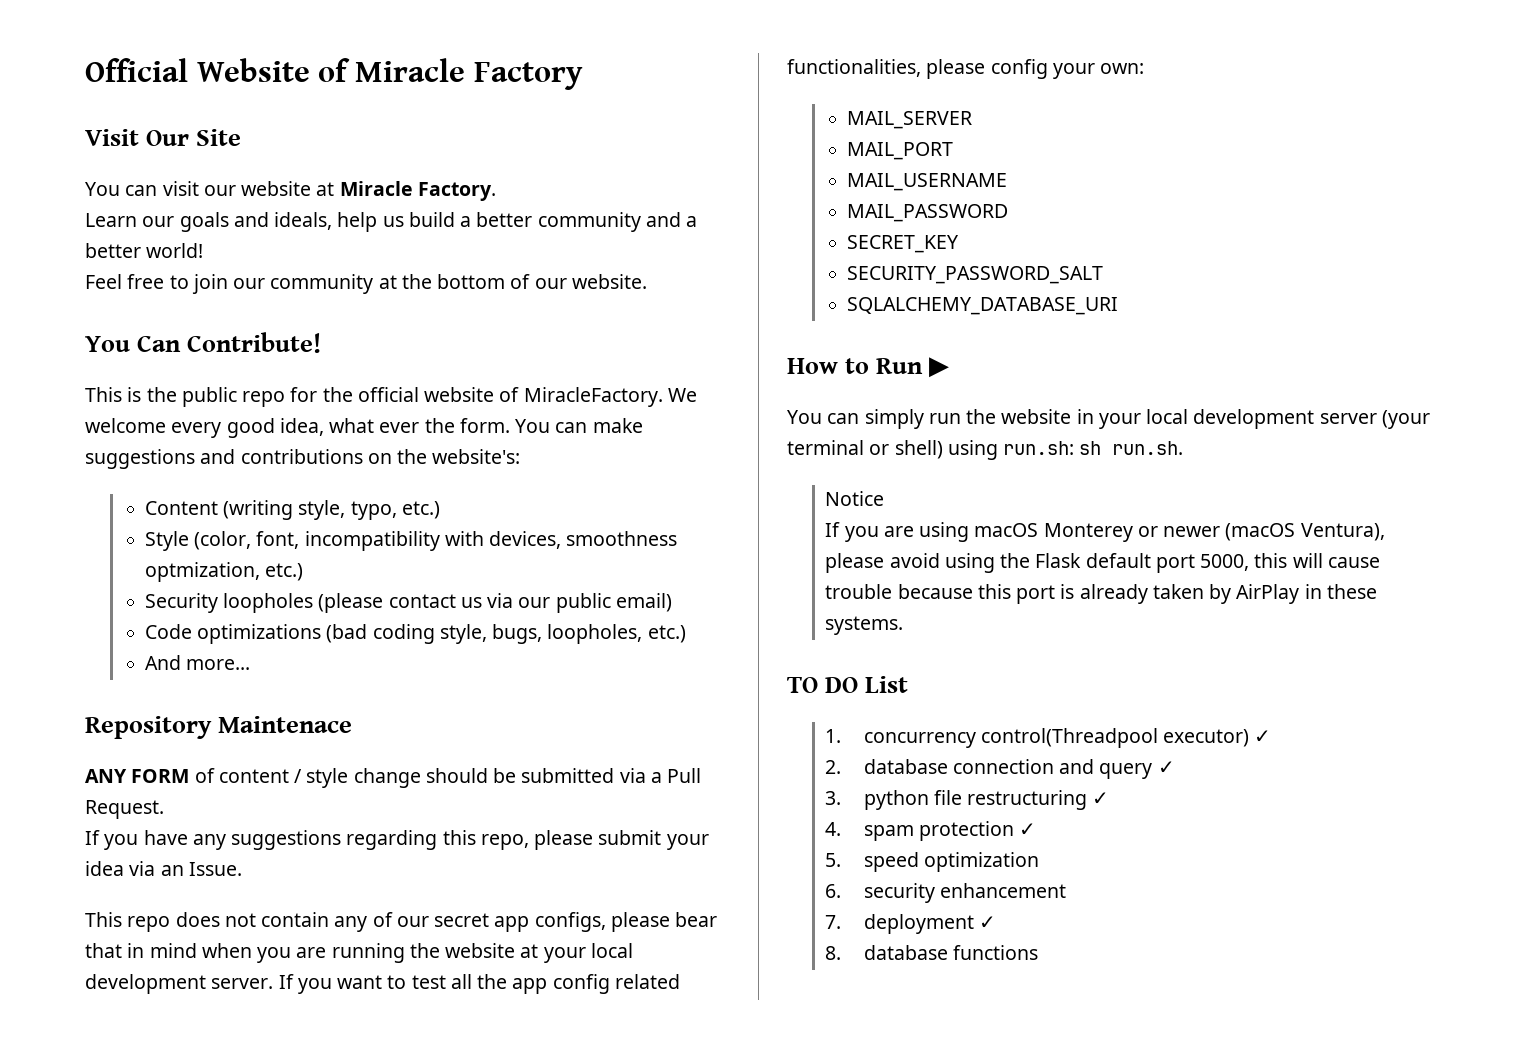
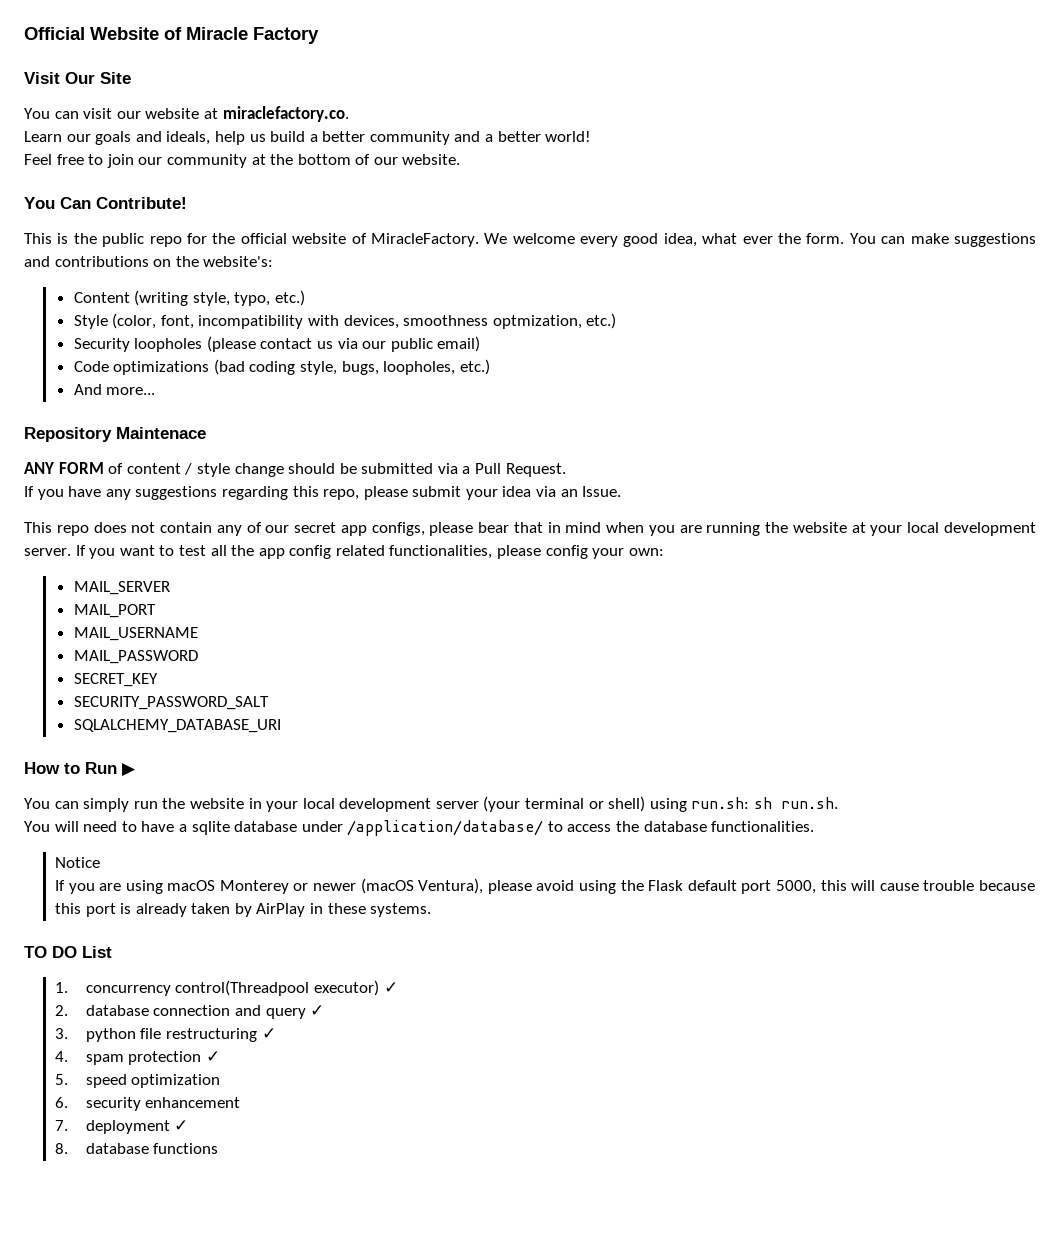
- You can visit our website at Miracle Factory.
+ You can visit our website at miraclefactory.co.
+ You will need to have a sqlite database under /application/database/ to access the database functionalities.

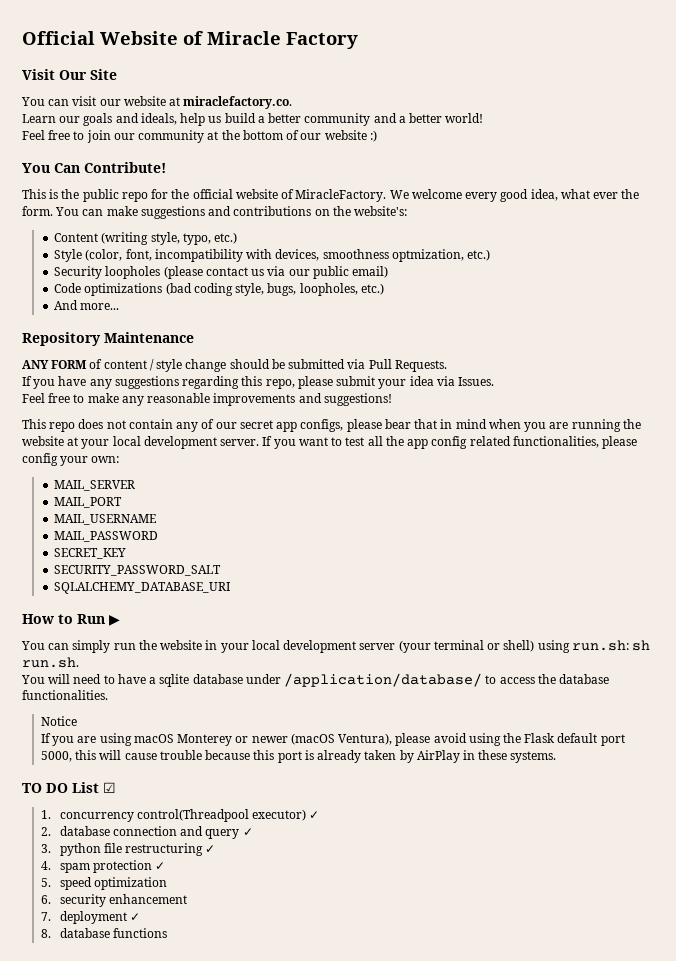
- Feel free to join our community at the bottom of our website.
+ Feel free to join our community at the bottom of our website :)
- Repository Maintenace
+ Repository Maintenance
- ANY FORM of content / style change should be submitted via a Pull Request.
+ ANY FORM of content / style change should be submitted via Pull Requests.
- If you have any suggestions regarding this repo, please submit your idea via an Issue.
+ If you have any suggestions regarding this repo, please submit your idea via Issues.
+ Feel free to make any reasonable improvements and suggestions!
- TO DO List
+ TO DO List ☑

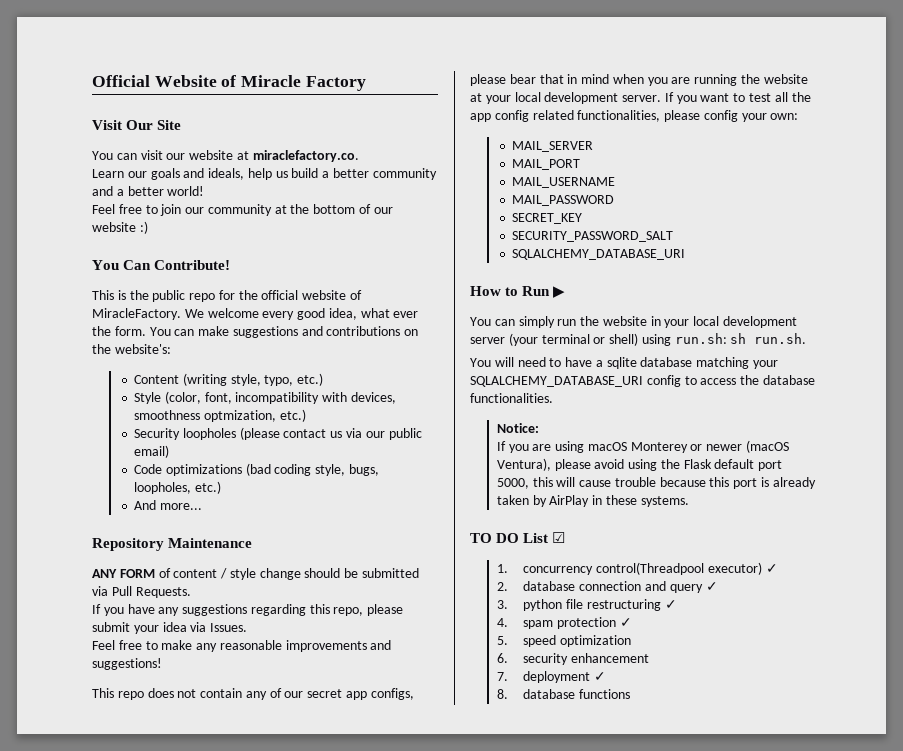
- You will need to have a sqlite database under /application/database/ to access the database functionalities.
+ You will need to have a sqlite database matching your SQLALCHEMY_DATABASE_URI config to access the database functionalities.
- Notice
+ Notice:

